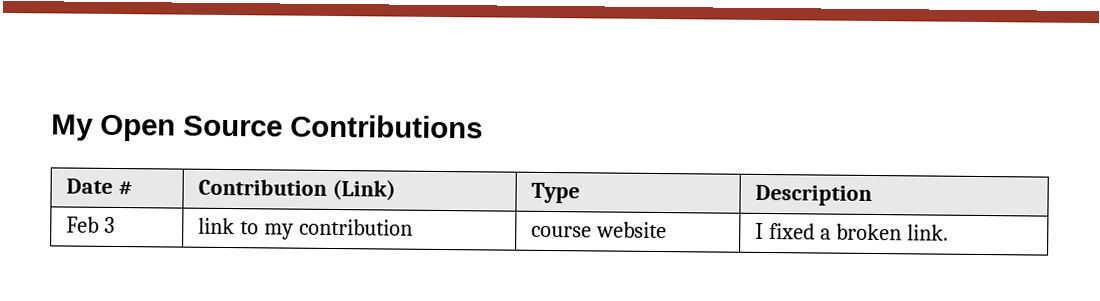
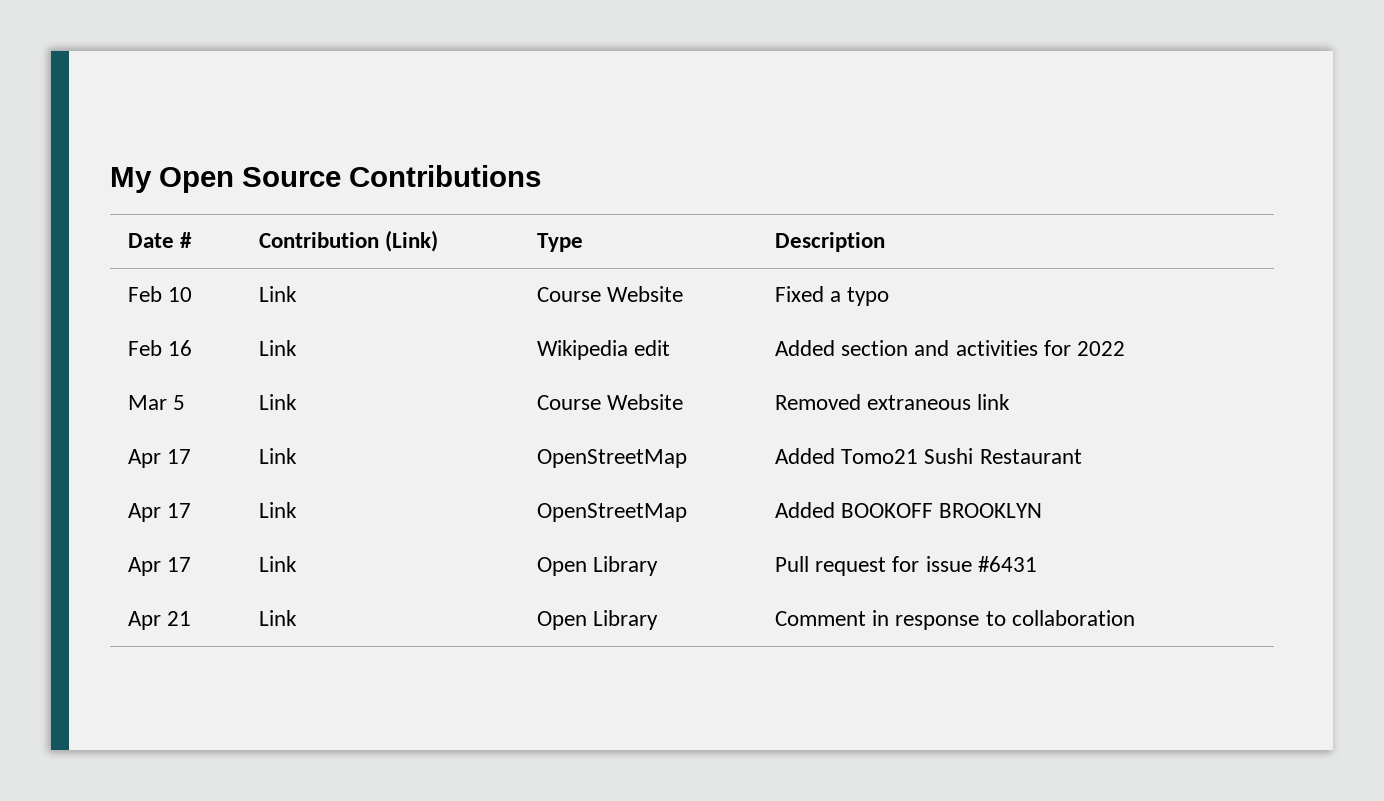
- Feb 3 | link to my contribution | course website | I fixed a broken link.
+ Feb 10 | Link | Course Website | Fixed a typo
+ Feb 16 | Link | Wikipedia edit | Added section and activities for 2022
+ Mar 5 | Link | Course Website | Removed extraneous link
+ Apr 17 | Link | OpenStreetMap | Added Tomo21 Sushi Restaurant
+ Apr 17 | Link | OpenStreetMap | Added BOOKOFF BROOKLYN
+ Apr 17 | Link | Open Library | Pull request for issue #6431
+ Apr 21 | Link | Open Library | Comment in response to collaboration

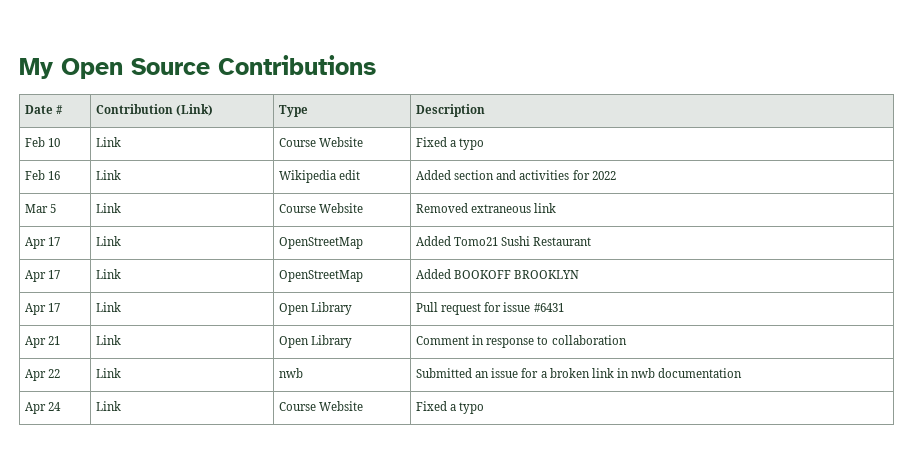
+ Apr 22 | Link | nwb | Submitted an issue for a broken link in nwb documentation
+ Apr 24 | Link | Course Website | Fixed a typo

